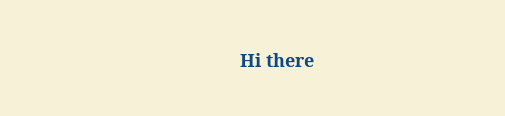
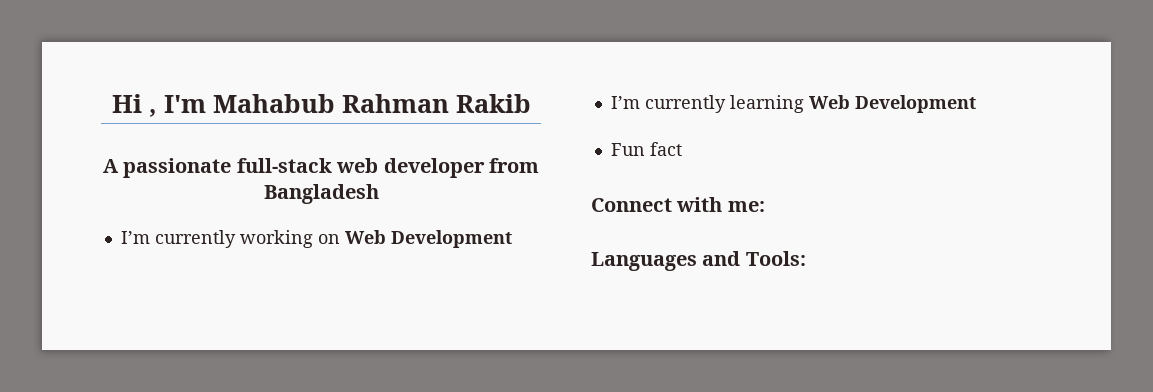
- Hi there
+ Hi , I'm Mahabub Rahman Rakib
+ A passionate full-stack web developer from Bangladesh
+ I’m currently working on Web Development
+ I’m currently learning Web Development
+ Fun fact
+ Connect with me:
+ Languages and Tools:

